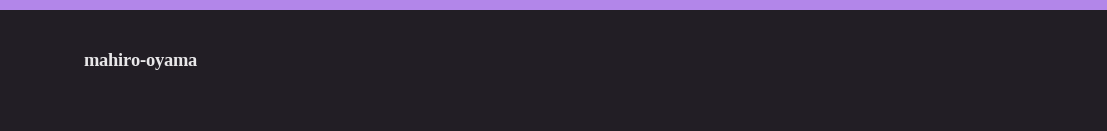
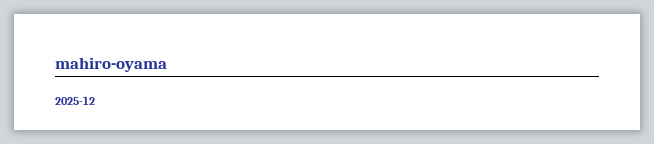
+ 2025-12

